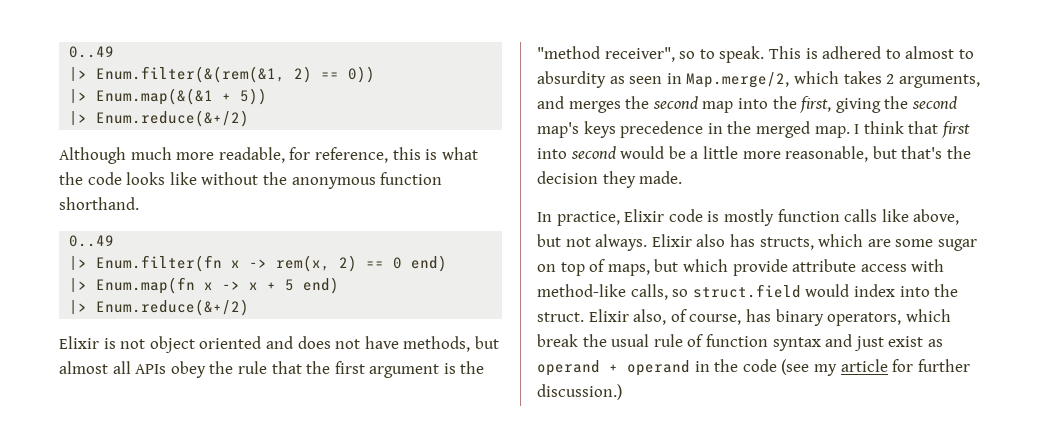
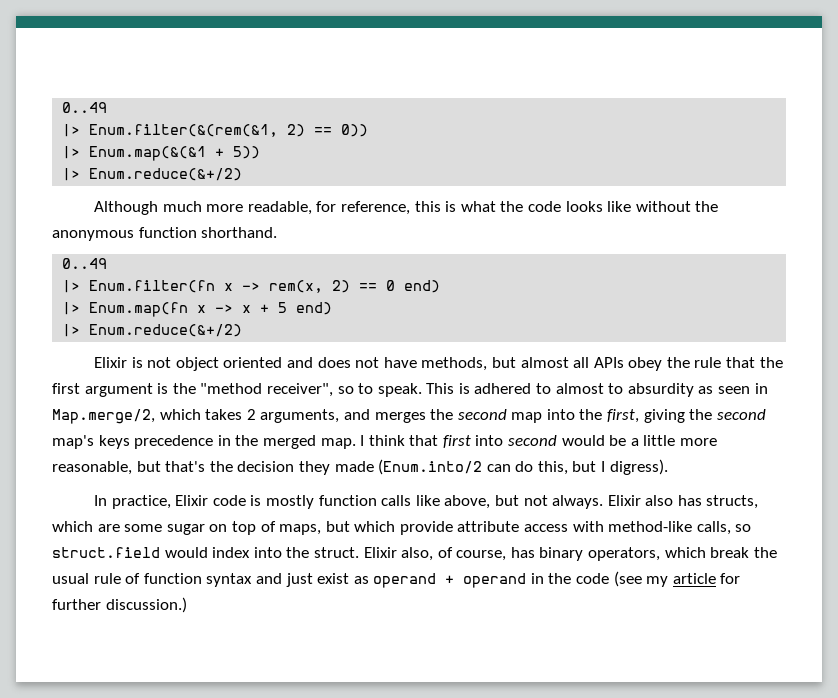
- I think that first into second would be a little more reasonable, but that's the decision they made.
+ I think that first into second would be a little more reasonable, but that's the decision they made (Enum.into/2 can do this, but I digress).

